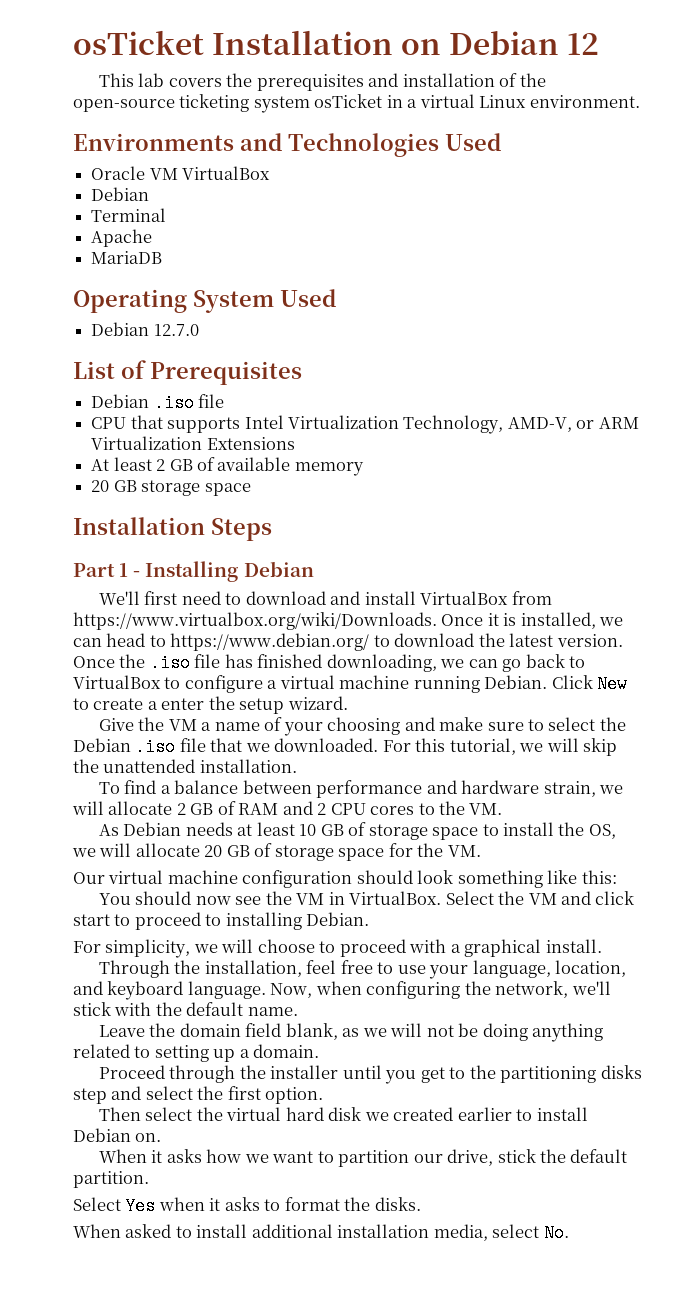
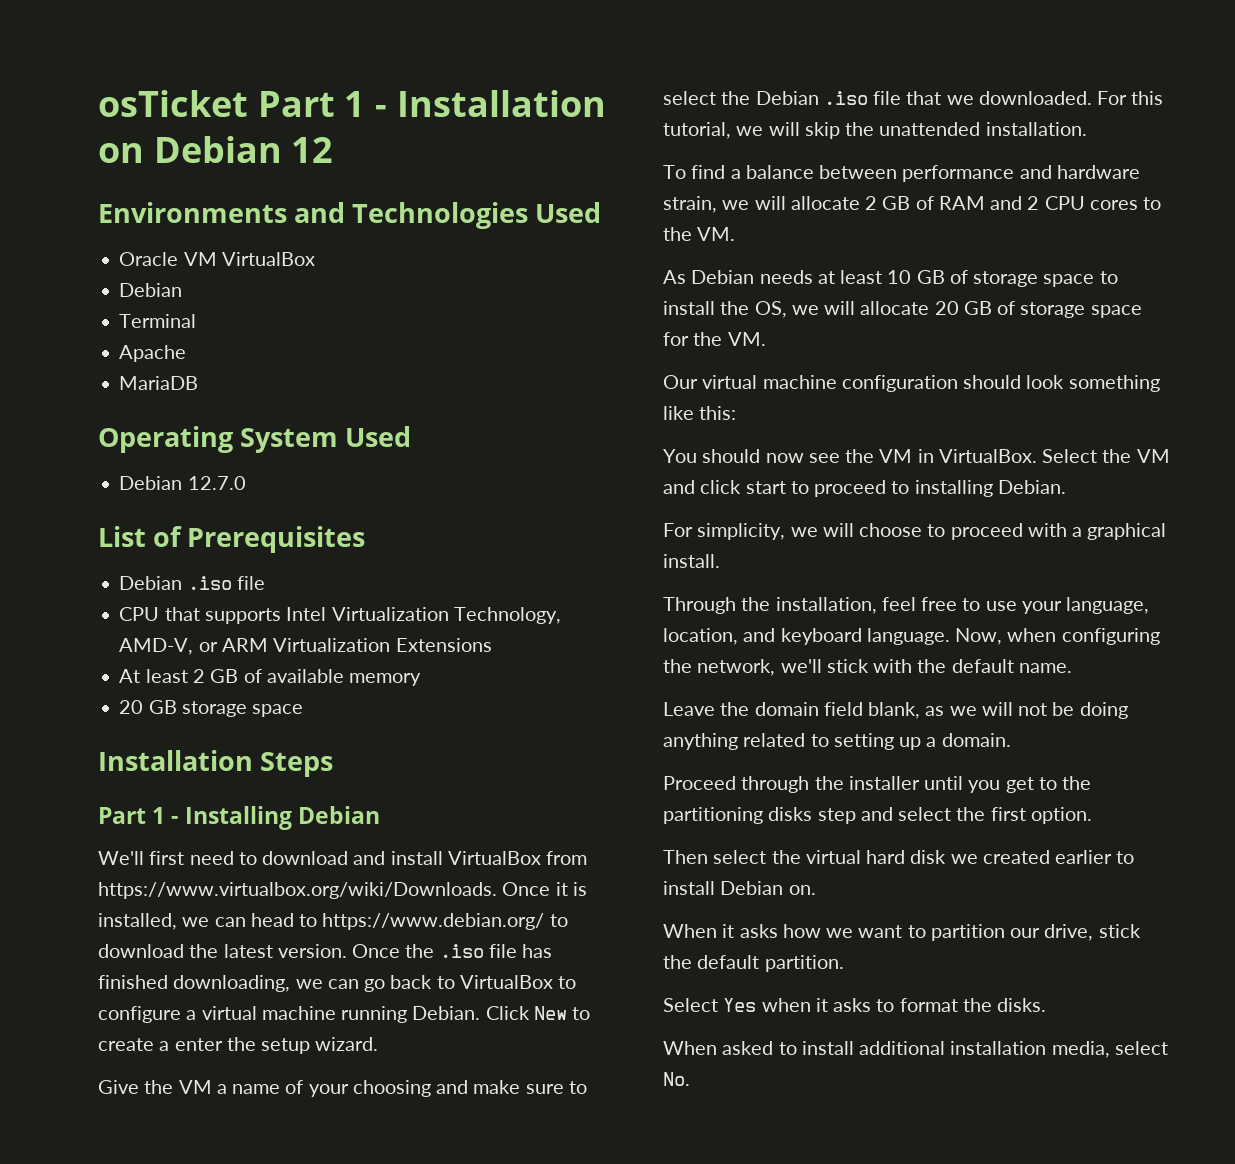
- osTicket Installation on Debian 12
+ osTicket Part 1 - Installation on Debian 12
- This lab covers the prerequisites and installation of the open-source ticketing system osTicket in a virtual Linux environment.

